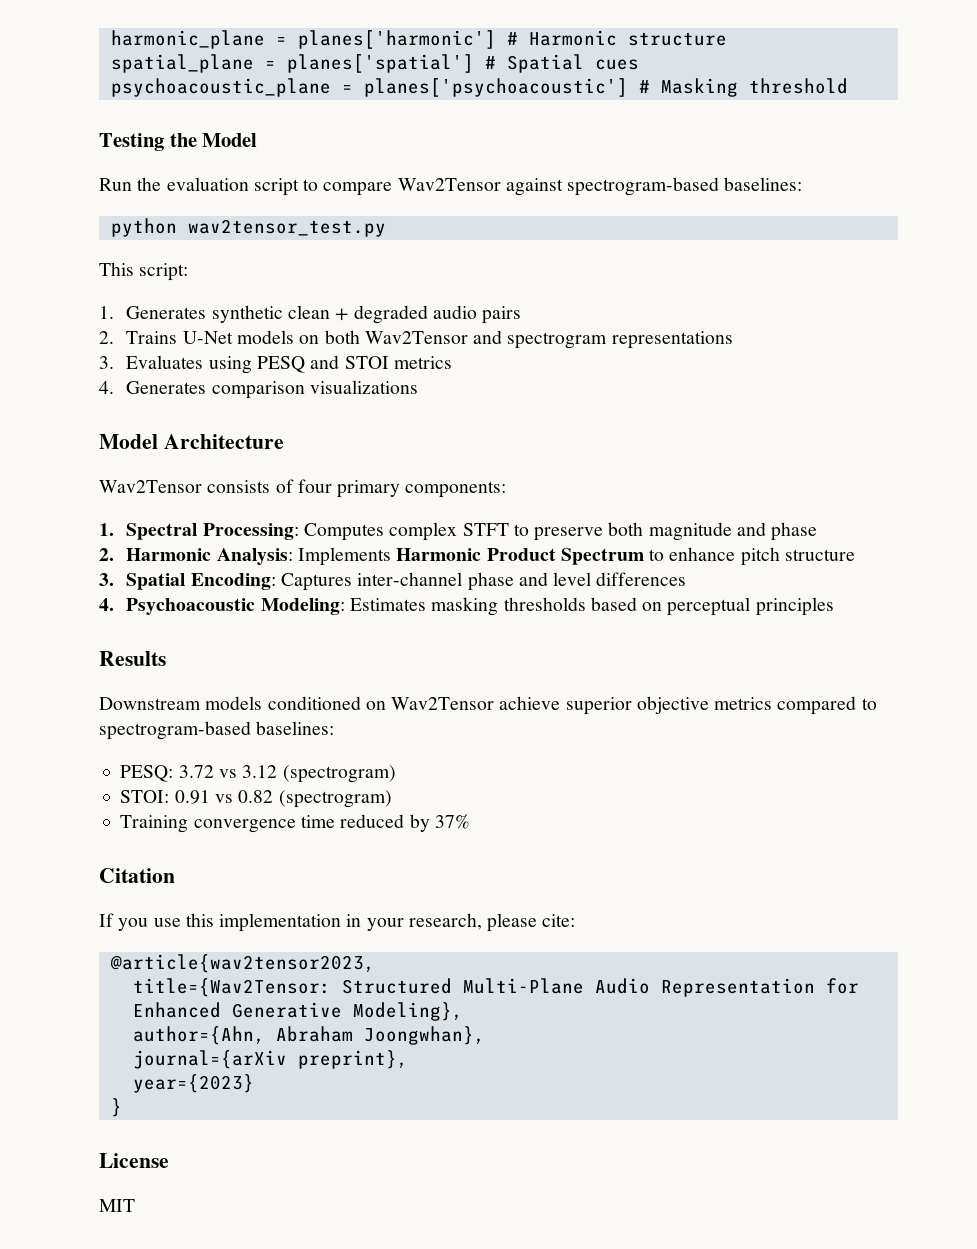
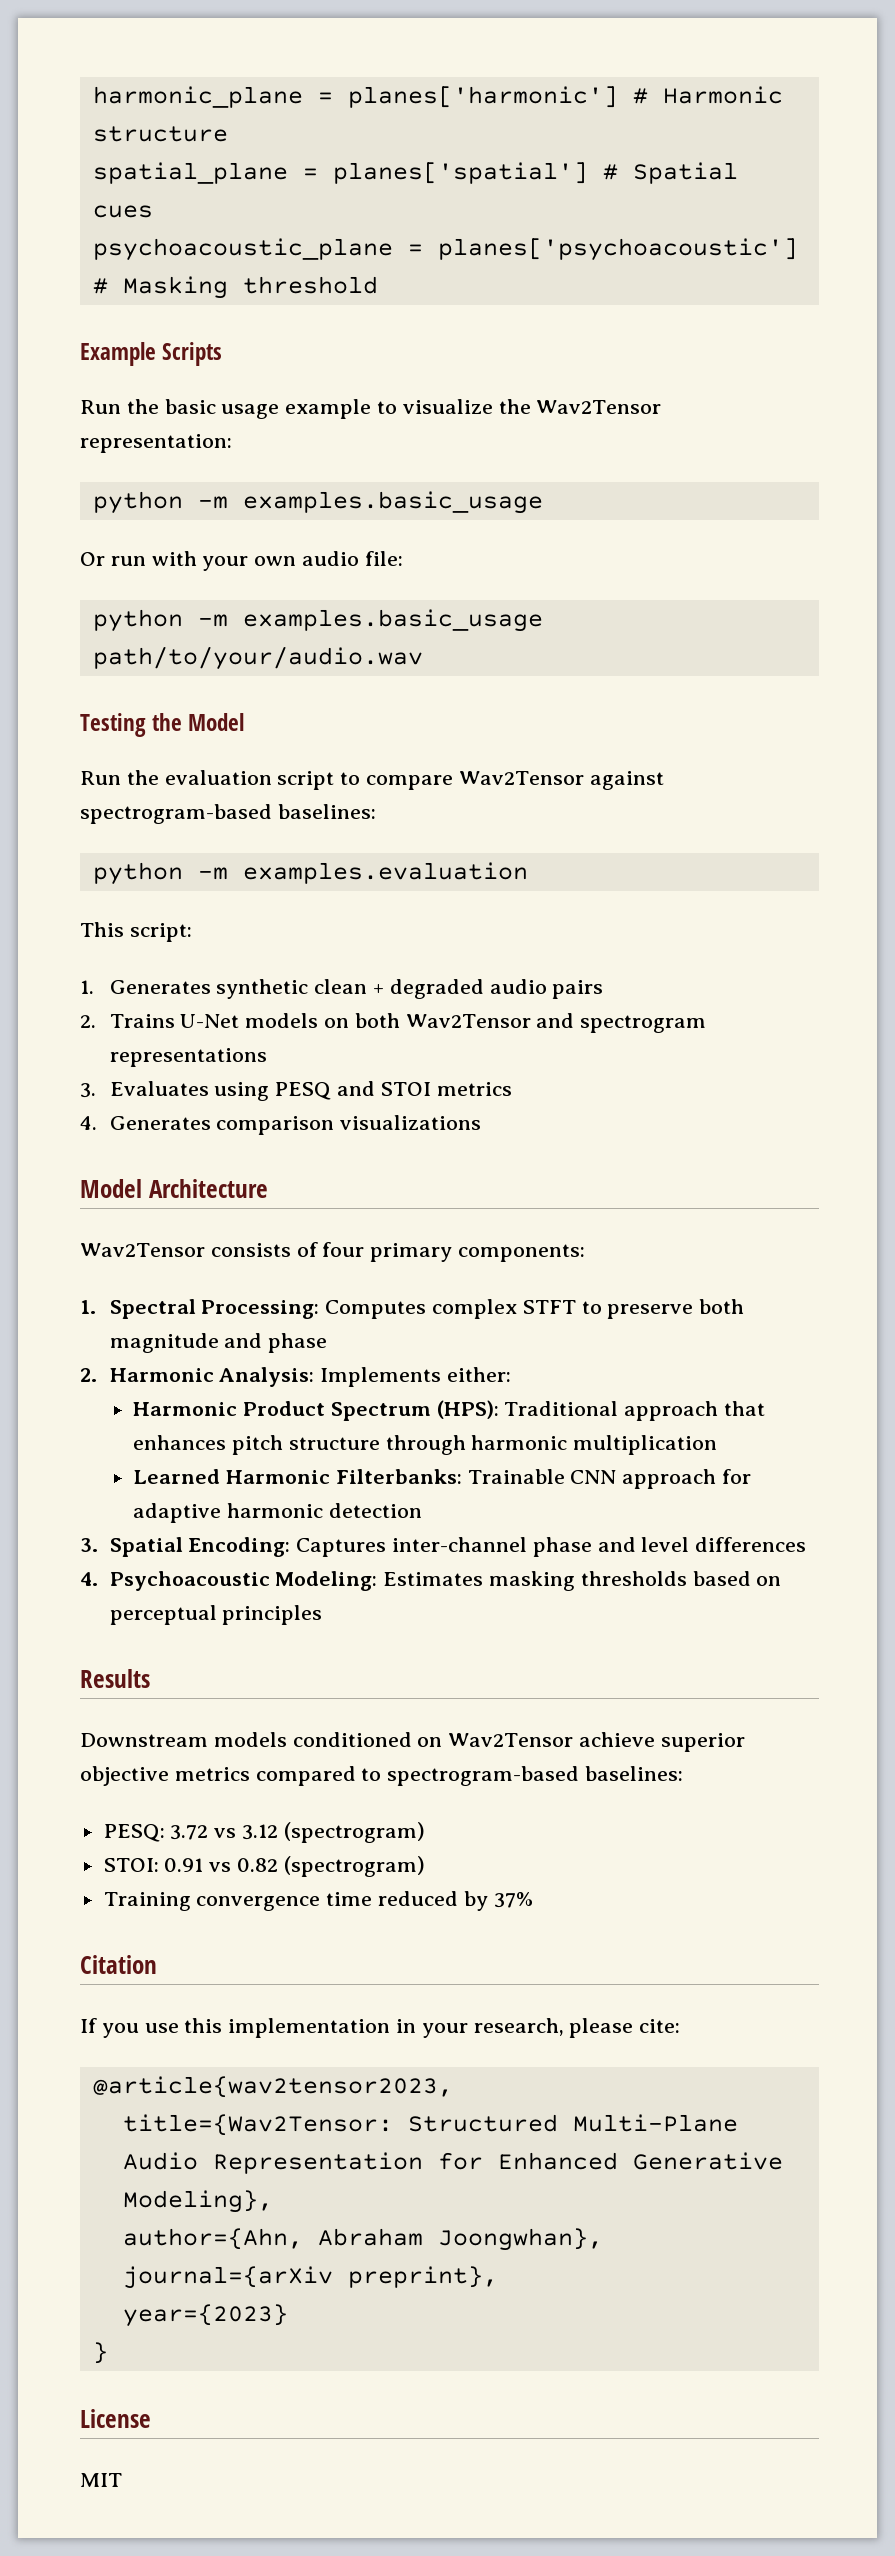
+ Example Scripts
+ Run the basic usage example to visualize the Wav2Tensor representation:
+ python -m examples.basic_usage
+ Or run with your own audio file:
+ python -m examples.basic_usage path/to/your/audio.wav
- python wav2tensor_test.py
+ python -m examples.evaluation
- 2. Harmonic Analysis: Implements Harmonic Product Spectrum to enhance pitch structure
+ 2. Harmonic Analysis: Implements either:
+ Harmonic Product Spectrum (HPS): Traditional approach that enhances pitch structure through harmonic multiplication
+ Learned Harmonic Filterbanks: Trainable CNN approach for adaptive harmonic detection

